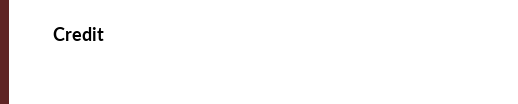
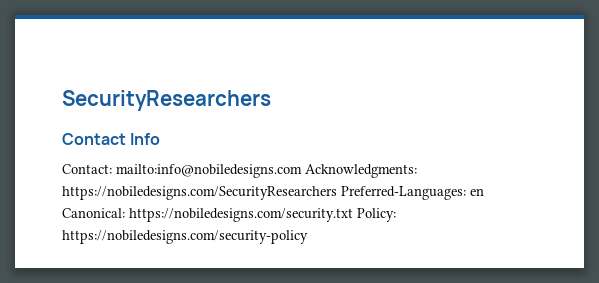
- Credit
+ SecurityResearchers
+ Contact Info
+ Contact: mailto:info@nobiledesigns.com Acknowledgments: https://nobiledesigns.com/SecurityResearchers Preferred-Languages: en Canonical: https://nobiledesigns.com/security.txt Policy: https://nobiledesigns.com/security-policy

